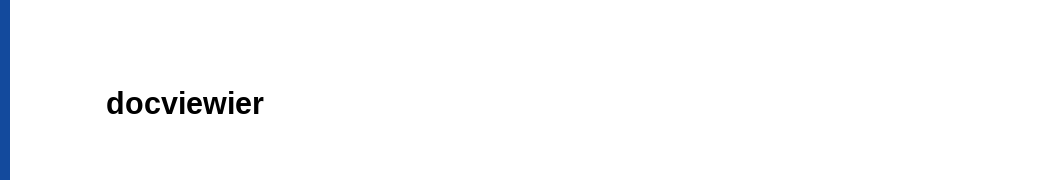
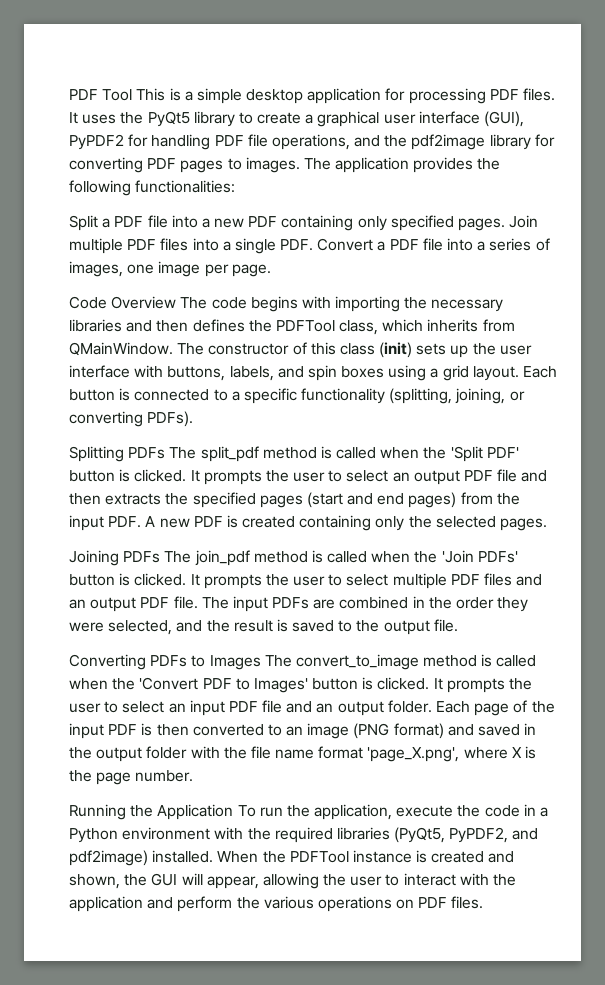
- docviewier
+ PDF Tool This is a simple desktop application for processing PDF files. It uses the PyQt5 library to create a graphical user interface (GUI), PyPDF2 for handling PDF file operations, and the pdf2image library for converting PDF pages to images. The application provides the following functionalities:
+ Split a PDF file into a new PDF containing only specified pages. Join multiple PDF files into a single PDF. Convert a PDF file into a series of images, one image per page.
+ Code Overview The code begins with importing the necessary libraries and then defines the PDFTool class, which inherits from QMainWindow. The constructor of this class (init) sets up the user interface with buttons, labels, and spin boxes using a grid layout. Each button is connected to a specific functionality (splitting, joining, or converting PDFs).
+ Splitting PDFs The split_pdf method is called when the 'Split PDF' button is clicked. It prompts the user to select an output PDF file and then extracts the specified pages (start and end pages) from the input PDF. A new PDF is created containing only the selected pages.
+ Joining PDFs The join_pdf method is called when the 'Join PDFs' button is clicked. It prompts the user to select multiple PDF files and an output PDF file. The input PDFs are combined in the order they were selected, and the result is saved to the output file.
+ Converting PDFs to Images The convert_to_image method is called when the 'Convert PDF to Images' button is clicked. It prompts the user to select an input PDF file and an output folder. Each page of the input PDF is then converted to an image (PNG format) and saved in the output folder with the file name format 'page_X.png', where X is the page number.
+ Running the Application To run the application, execute the code in a Python environment with the required libraries (PyQt5, PyPDF2, and pdf2image) installed. When the PDFTool instance is created and shown, the GUI will appear, allowing the user to interact with the application and perform the various operations on PDF files.

